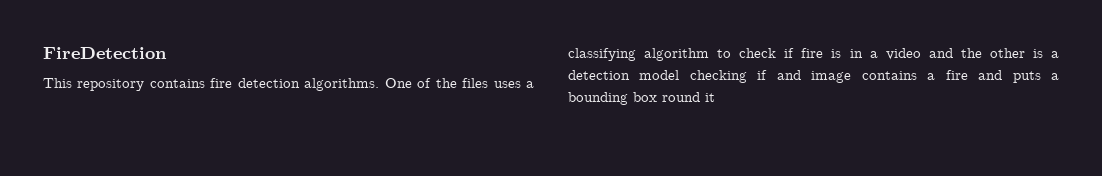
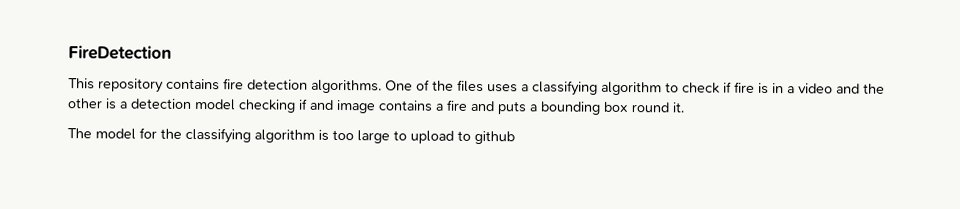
- One of the files uses a classifying algorithm to check if fire is in a video and the other is a detection model checking if and image contains a fire and puts a bounding box round it
+ One of the files uses a classifying algorithm to check if fire is in a video and the other is a detection model checking if and image contains a fire and puts a bounding box round it.
+ The model for the classifying algorithm is too large to upload to github

